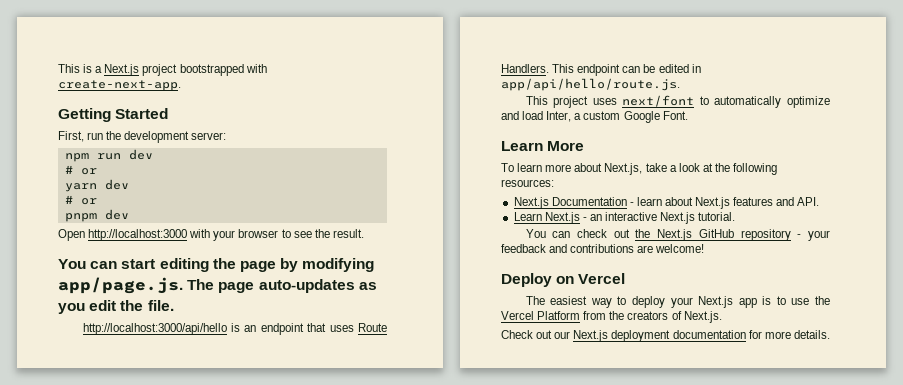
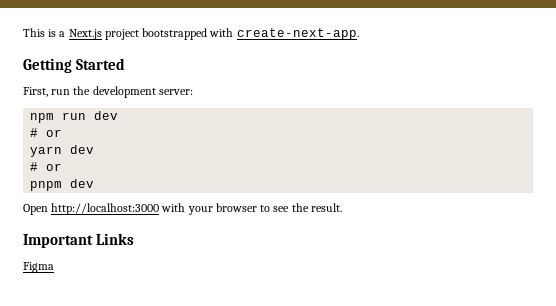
- You can start editing the page by modifying app/page.js. The page auto-updates as you edit the file.
- http://localhost:3000/api/hello is an endpoint that uses Route Handlers. This endpoint can be edited in app/api/hello/route.js.
- This project uses next/font to automatically optimize and load Inter, a custom Google Font.
- Learn More
- To learn more about Next.js, take a look at the following resources:
- Next.js Documentation - learn about Next.js features and API.
- Learn Next.js - an interactive Next.js tutorial.
- You can check out the Next.js GitHub repository - your feedback and contributions are welcome!
- Deploy on Vercel
- The easiest way to deploy your Next.js app is to use the Vercel Platform from the creators of Next.js.
- Check out our Next.js deployment documentation for more details.
+ Important Links
+ Figma

